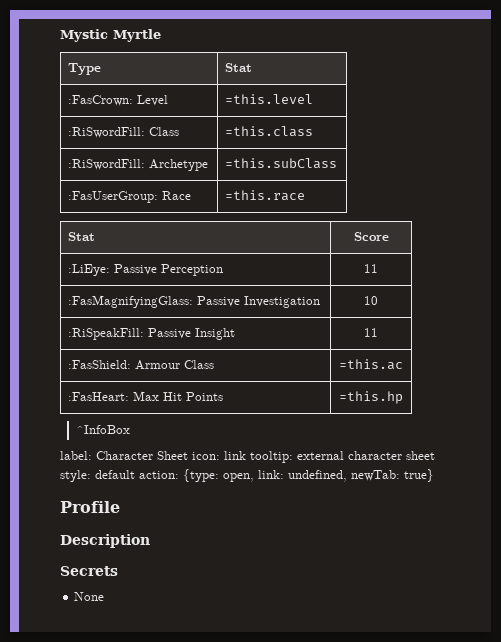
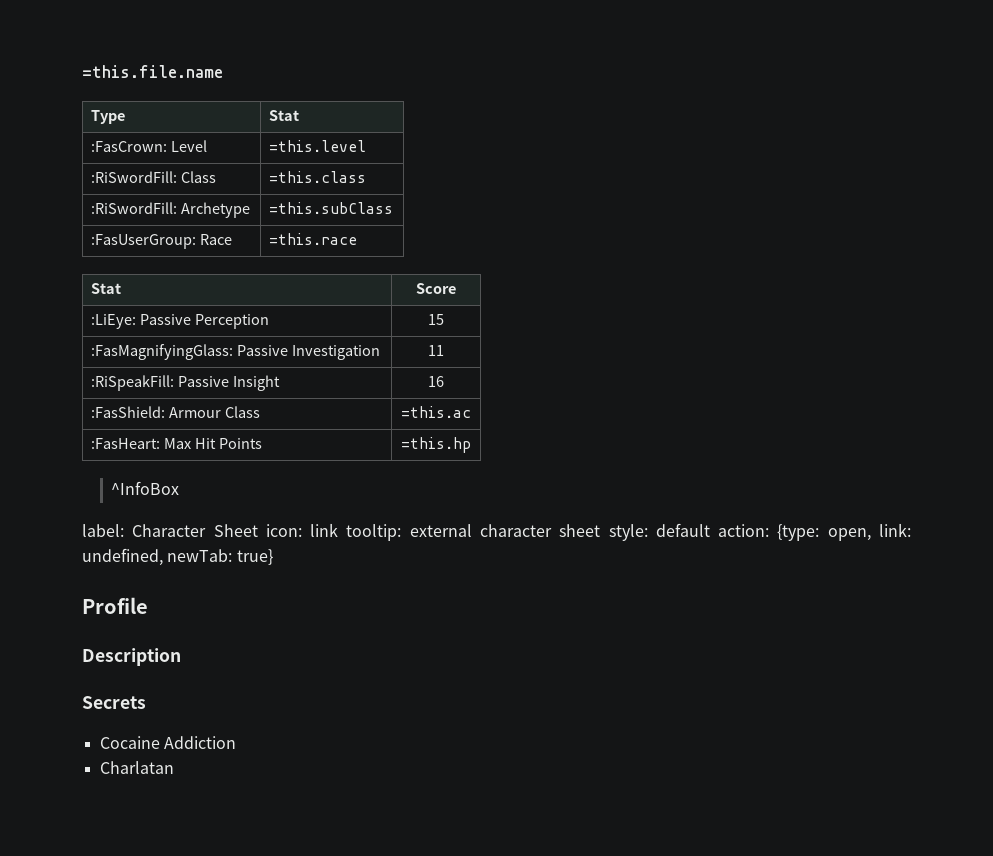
- Mystic Myrtle
+ =this.file.name
- :LiEye: Passive Perception | 11
+ :LiEye: Passive Perception | 15
- :FasMagnifyingGlass: Passive Investigation | 10
+ :FasMagnifyingGlass: Passive Investigation | 11
- :RiSpeakFill: Passive Insight | 11
+ :RiSpeakFill: Passive Insight | 16
- None
+ Cocaine Addiction
+ Charlatan

